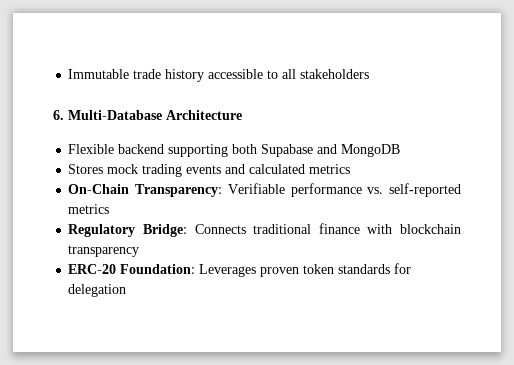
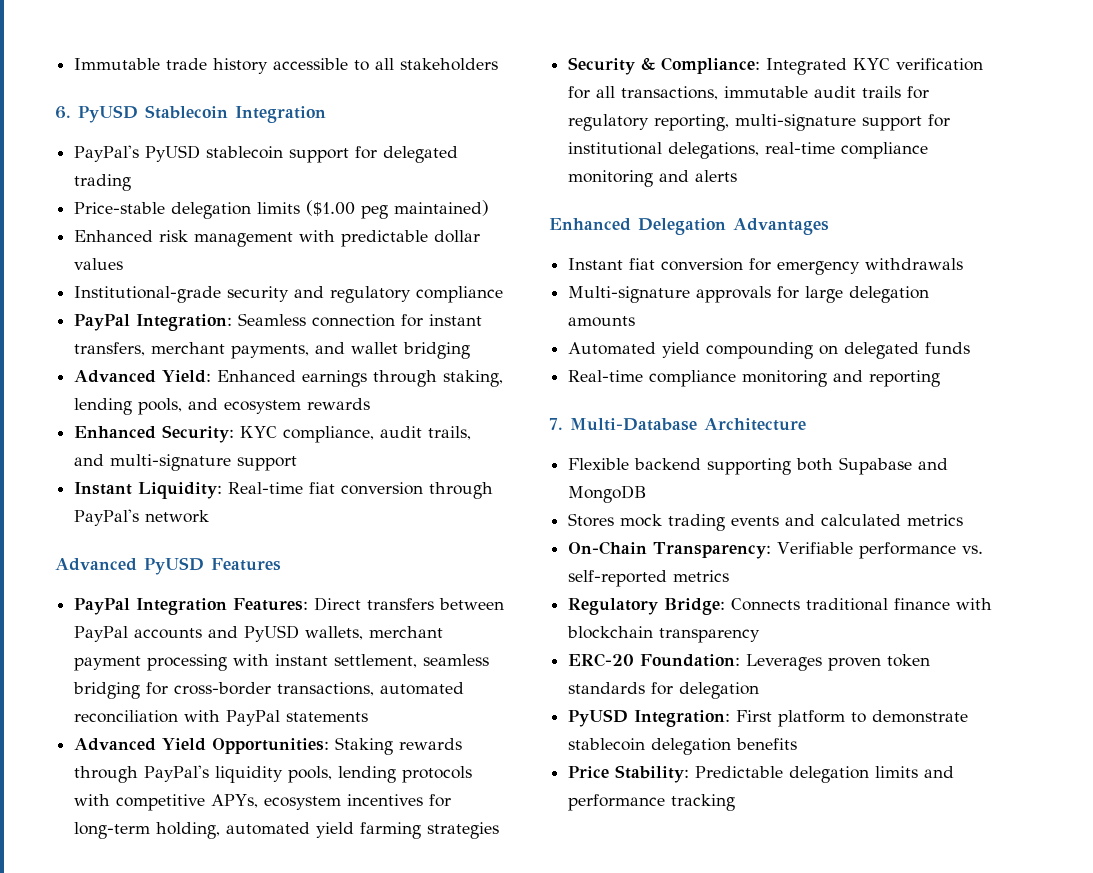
- 6. Multi-Database Architecture
+ 6. PyUSD Stablecoin Integration
+ PayPal's PyUSD stablecoin support for delegated trading
+ Price-stable delegation limits ($1.00 peg maintained)
+ Enhanced risk management with predictable dollar values
+ Institutional-grade security and regulatory compliance
+ PayPal Integration: Seamless connection for instant transfers, merchant payments, and wallet bridging
+ Advanced Yield: Enhanced earnings through staking, lending pools, and ecosystem rewards
+ Enhanced Security: KYC compliance, audit trails, and multi-signature support
+ Instant Liquidity: Real-time fiat conversion through PayPal's network
+ Advanced PyUSD Features
+ PayPal Integration Features: Direct transfers between PayPal accounts and PyUSD wallets, merchant payment processing with instant settlement, seamless bridging for cross-border transactions, automated reconciliation with PayPal statements
+ Advanced Yield Opportunities: Staking rewards through PayPal's liquidity pools, lending protocols with competitive APYs, ecosystem incentives for long-term holding, automated yield farming strategies
+ Security & Compliance: Integrated KYC verification for all transactions, immutable audit trails for regulatory reporting, multi-signature support for institutional delegations, real-time compliance monitoring and alerts
+ Enhanced Delegation Advantages
+ Instant fiat conversion for emergency withdrawals
+ Multi-signature approvals for large delegation amounts
+ Automated yield compounding on delegated funds
+ Real-time compliance monitoring and reporting
+ 7. Multi-Database Architecture
+ PyUSD Integration: First platform to demonstrate stablecoin delegation benefits
+ Price Stability: Predictable delegation limits and performance tracking

